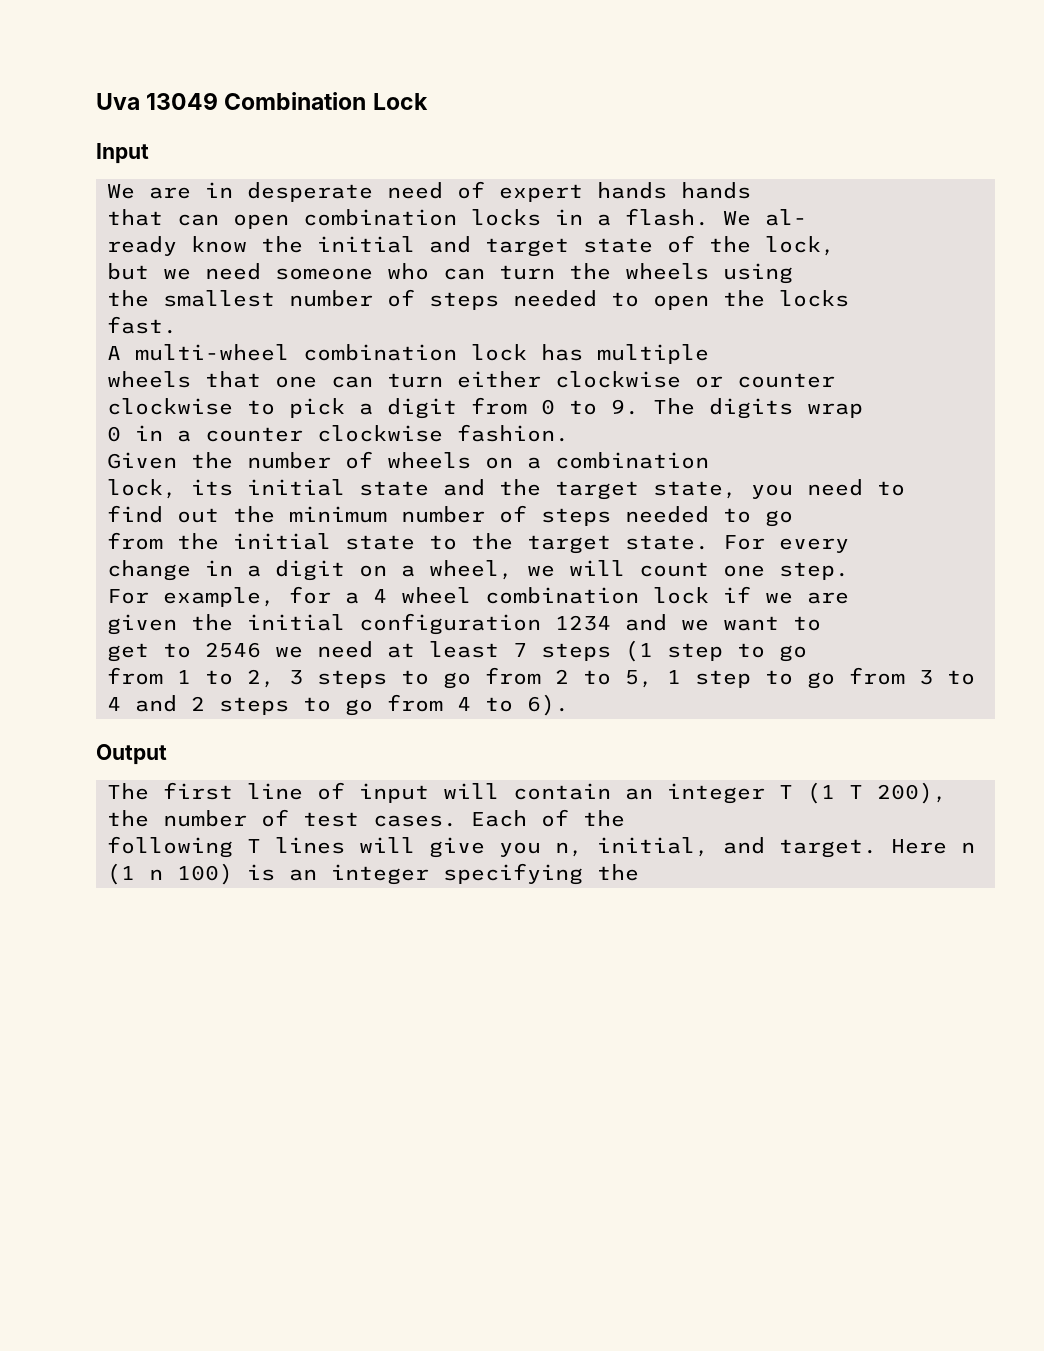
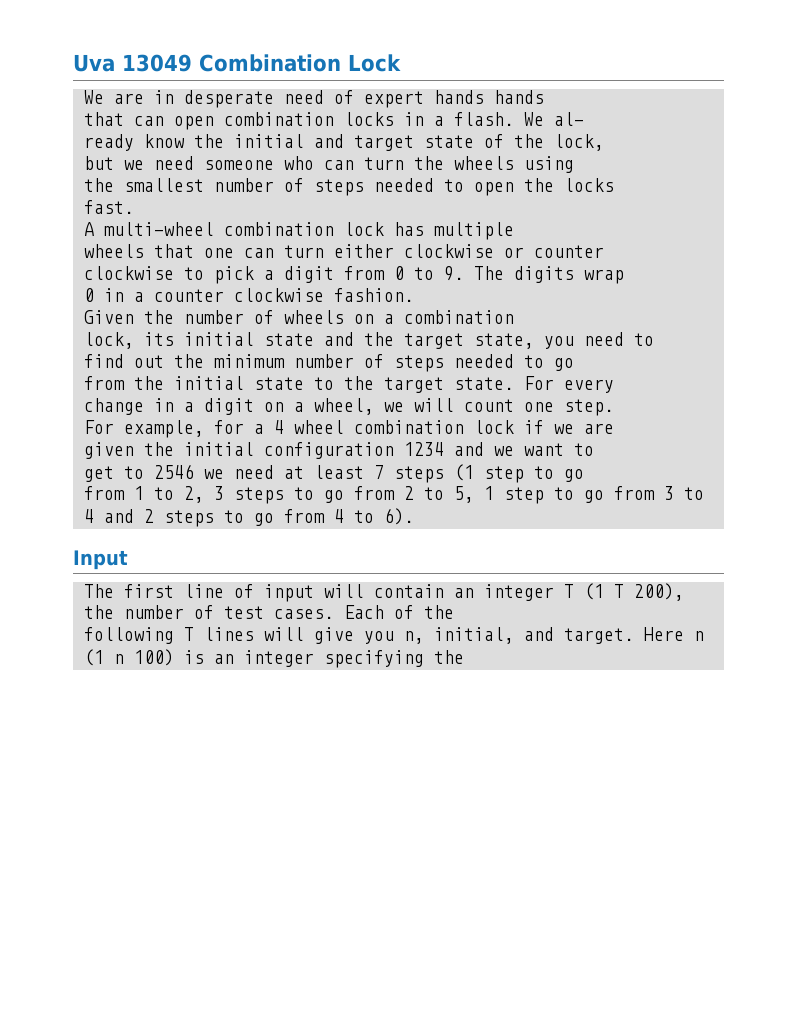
- Input
- Output
+ Input

